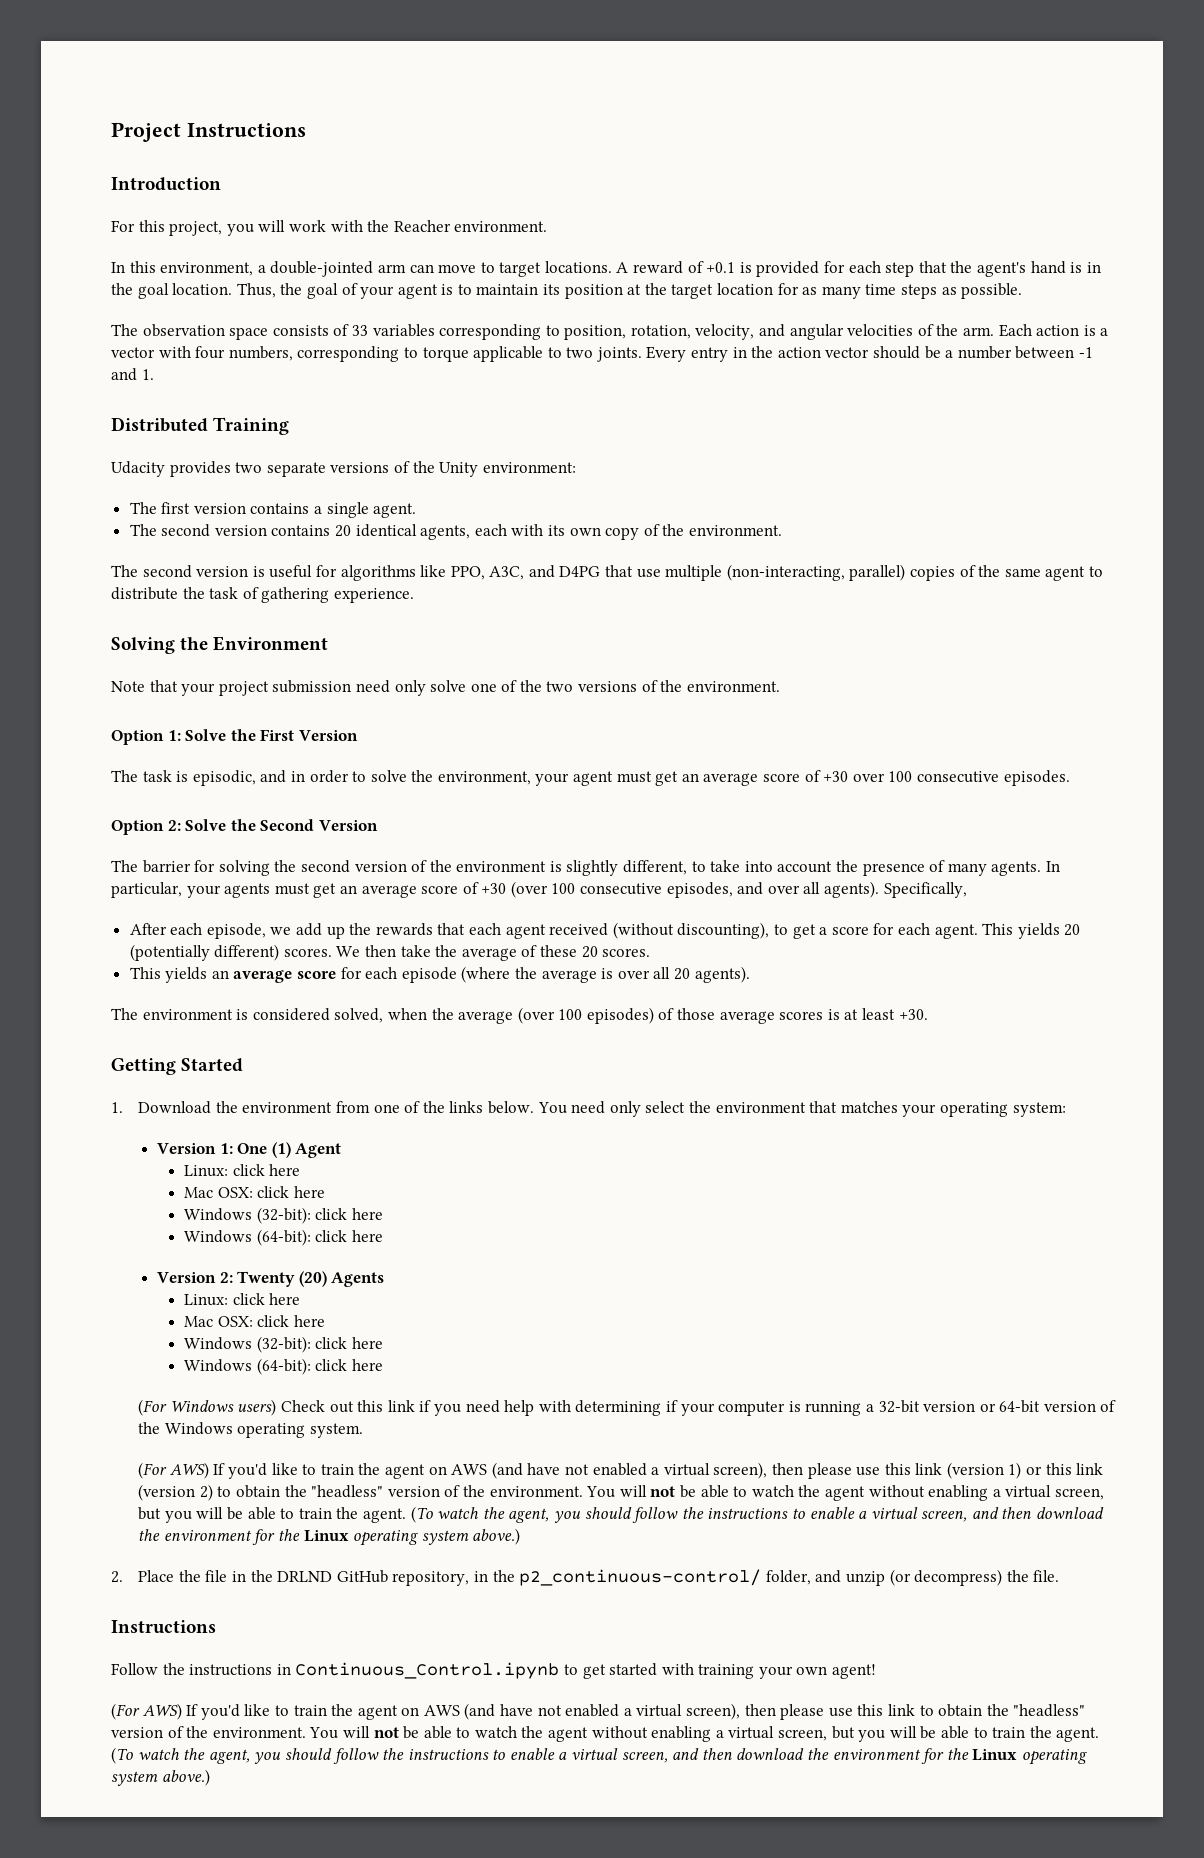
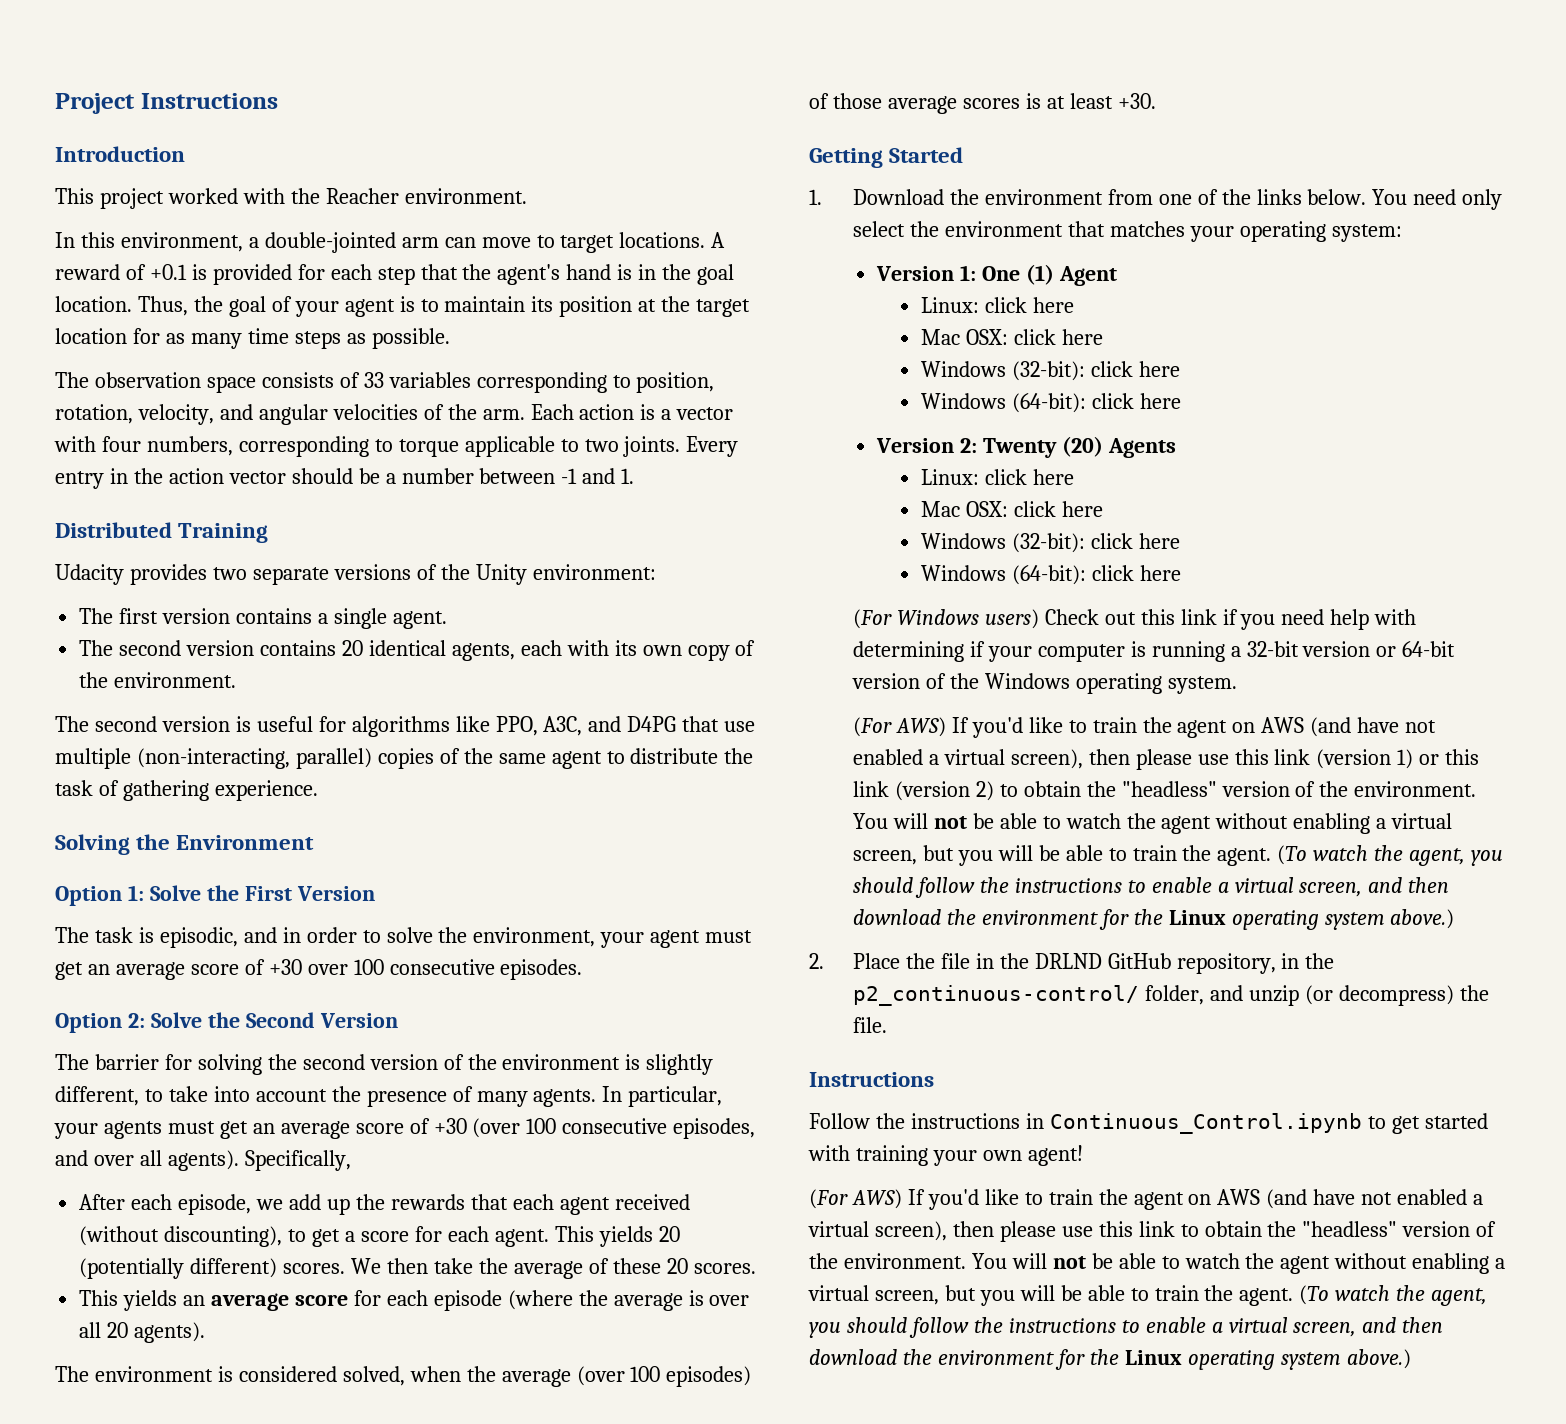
- For this project, you will work with the Reacher environment.
+ This project worked with the Reacher environment.
- Note that your project submission need only solve one of the two versions of the environment.

